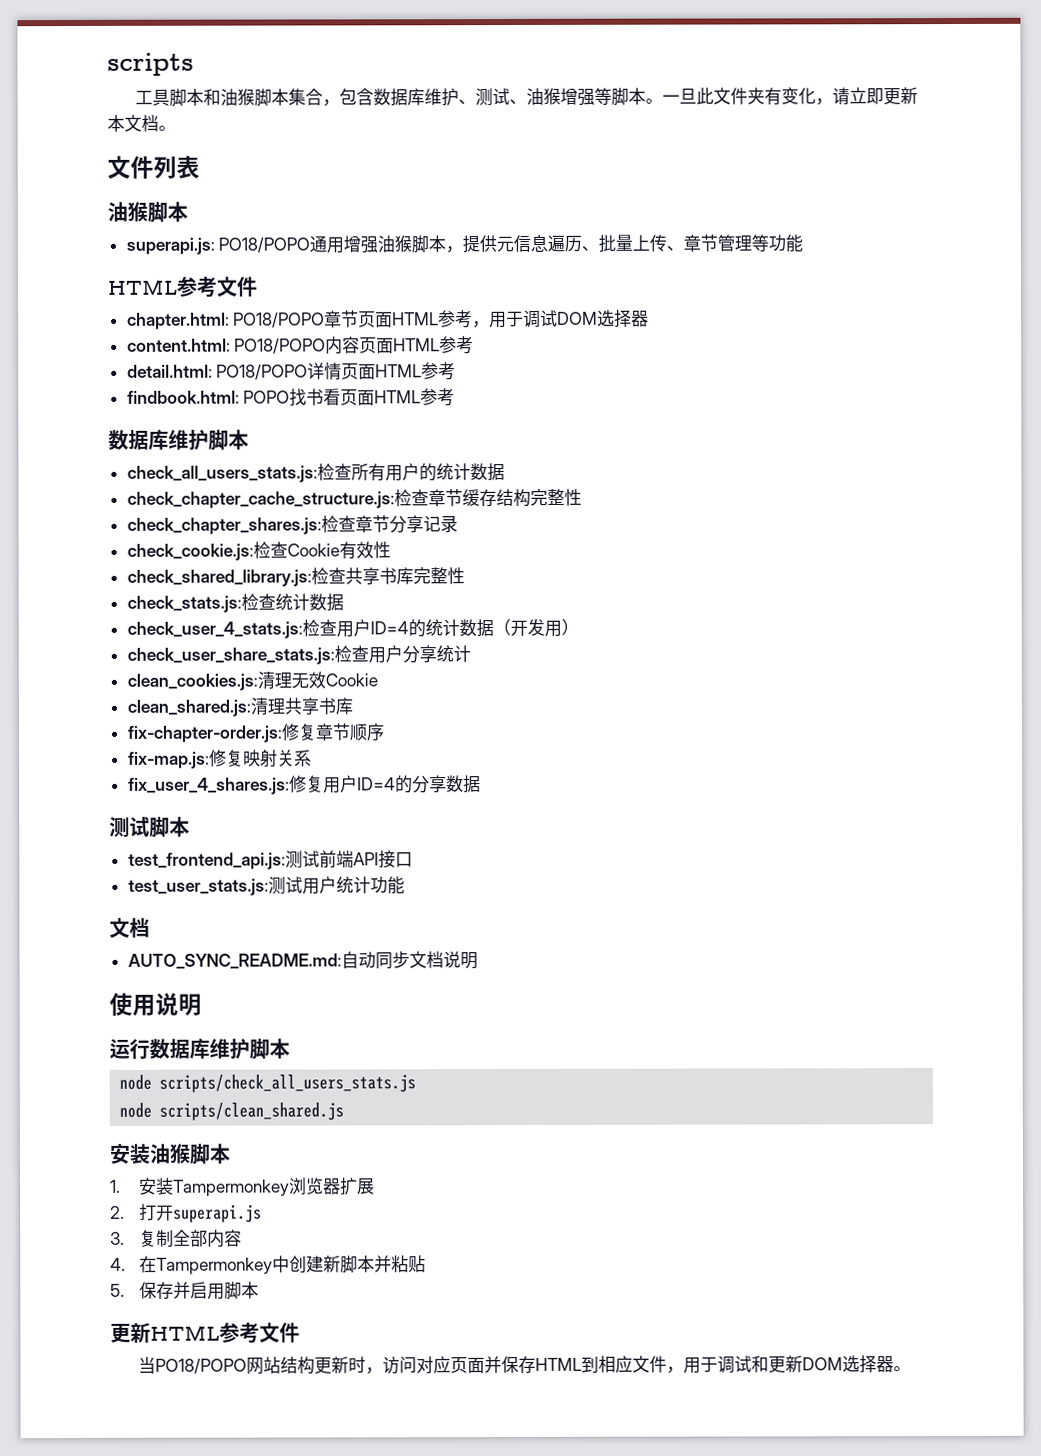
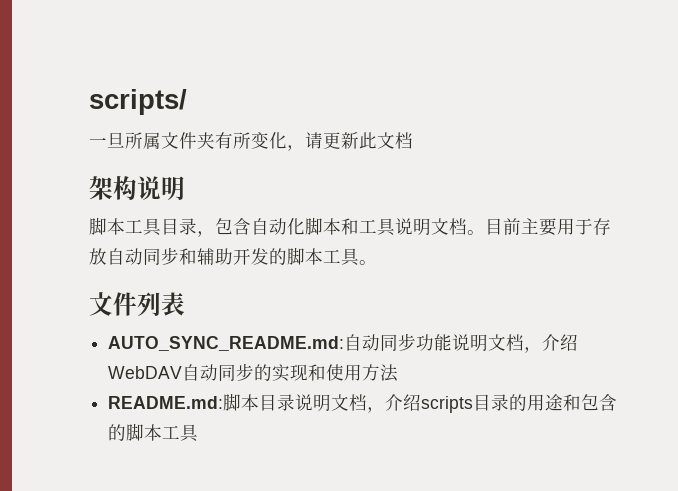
- scripts
- 工具脚本和油猴脚本集合，包含数据库维护、测试、油猴增强等脚本。一旦此文件夹有变化，请立即更新本文档。
+ scripts/
+ 一旦所属文件夹有所变化，请更新此文档
+ 架构说明
+ 脚本工具目录，包含自动化脚本和工具说明文档。目前主要用于存放自动同步和辅助开发的脚本工具。
  文件列表
- 油猴脚本
- superapi.js: PO18/POPO通用增强油猴脚本，提供元信息遍历、批量上传、章节管理等功能
- HTML参考文件
- chapter.html: PO18/POPO章节页面HTML参考，用于调试DOM选择器
- content.html: PO18/POPO内容页面HTML参考
- detail.html: PO18/POPO详情页面HTML参考
- findbook.html: POPO找书看页面HTML参考
- 数据库维护脚本
- check_all_users_stats.js:检查所有用户的统计数据
- check_chapter_cache_structure.js:检查章节缓存结构完整性
- check_chapter_shares.js:检查章节分享记录
- check_cookie.js:检查Cookie有效性
- check_shared_library.js:检查共享书库完整性
- check_stats.js:检查统计数据
- check_user_4_stats.js:检查用户ID=4的统计数据（开发用）
- check_user_share_stats.js:检查用户分享统计
- clean_cookies.js:清理无效Cookie
- clean_shared.js:清理共享书库
- fix-chapter-order.js:修复章节顺序
- fix-map.js:修复映射关系
- fix_user_4_shares.js:修复用户ID=4的分享数据
- 测试脚本
- test_frontend_api.js:测试前端API接口
- test_user_stats.js:测试用户统计功能
- 文档
- AUTO_SYNC_README.md:自动同步文档说明
- 使用说明
- 运行数据库维护脚本
- node scripts/check_all_users_stats.js
- node scripts/clean_shared.js
- 安装油猴脚本
- 1.安装Tampermonkey浏览器扩展
- 2.打开superapi.js
- 3.复制全部内容
- 4.在Tampermonkey中创建新脚本并粘贴
- 5.保存并启用脚本
- 更新HTML参考文件
- 当PO18/POPO网站结构更新时，访问对应页面并保存HTML到相应文件，用于调试和更新DOM选择器。
+ AUTO_SYNC_README.md:自动同步功能说明文档，介绍WebDAV自动同步的实现和使用方法
+ README.md:脚本目录说明文档，介绍scripts目录的用途和包含的脚本工具

